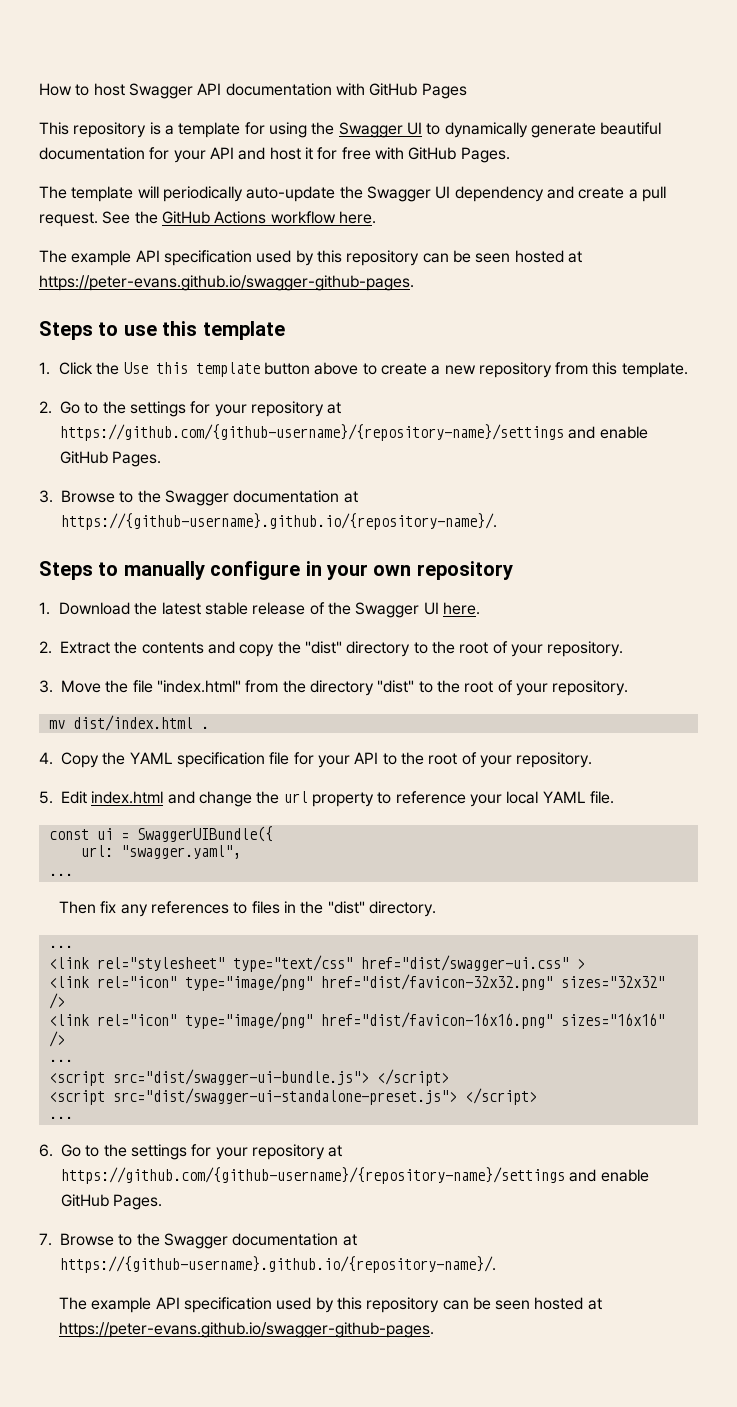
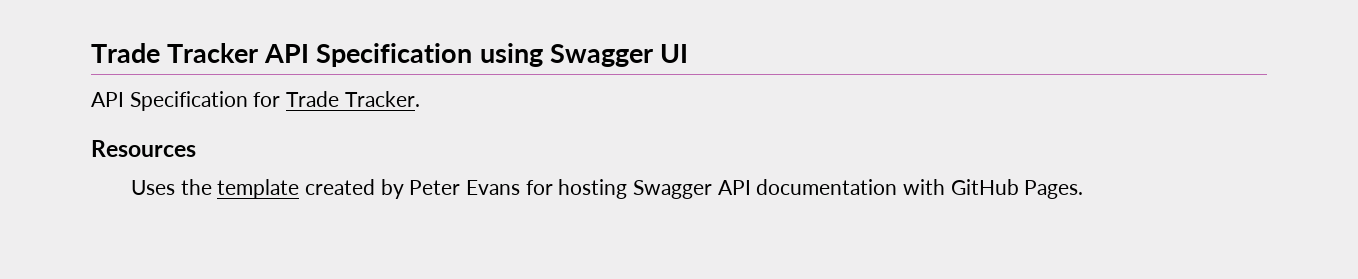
- How to host Swagger API documentation with GitHub Pages
- This repository is a template for using the Swagger UI to dynamically generate beautiful documentation for your API and host it for free with GitHub Pages.
- The template will periodically auto-update the Swagger UI dependency and create a pull request. See the GitHub Actions workflow here.
- The example API specification used by this repository can be seen hosted at https://peter-evans.github.io/swagger-github-pages.
- Steps to use this template
- 1. Click the Use this template button above to create a new repository from this template.
- 2. Go to the settings for your repository at https://github.com/{github-username}/{repository-name}/settings and enable GitHub Pages.
- 3. Browse to the Swagger documentation at https://{github-username}.github.io/{repository-name}/.
- Steps to manually configure in your own repository
- 1. Download the latest stable release of the Swagger UI here.
- 2. Extract the contents and copy the "dist" directory to the root of your repository.
- 3. Move the file "index.html" from the directory "dist" to the root of your repository.
- mv dist/index.html .
- 4. Copy the YAML specification file for your API to the root of your repository.
- 5. Edit index.html and change the url property to reference your local YAML file.
- const ui = SwaggerUIBundle({
- url: "swagger.yaml",
- ...
- Then fix any references to files in the "dist" directory.
- ...
- <link rel="stylesheet" type="text/css" href="dist/swagger-ui.css" >
- <link rel="icon" type="image/png" href="dist/favicon-32x32.png" sizes="32x32" />
- <link rel="icon" type="image/png" href="dist/favicon-16x16.png" sizes="16x16" />
- ...
- <script src="dist/swagger-ui-bundle.js"> </script>
- <script src="dist/swagger-ui-standalone-preset.js"> </script>
- ...
- 6. Go to the settings for your repository at https://github.com/{github-username}/{repository-name}/settings and enable GitHub Pages.
- 7. Browse to the Swagger documentation at https://{github-username}.github.io/{repository-name}/.
- The example API specification used by this repository can be seen hosted at https://peter-evans.github.io/swagger-github-pages.
+ Trade Tracker API Specification using Swagger UI
+ API Specification for Trade Tracker.
+ Resources
+ Uses the template created by Peter Evans for hosting Swagger API documentation with GitHub Pages.

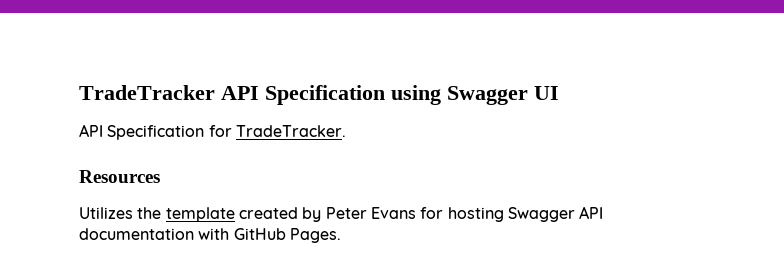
- Trade Tracker API Specification using Swagger UI
+ TradeTracker API Specification using Swagger UI
- API Specification for Trade Tracker.
+ API Specification for TradeTracker.
- Uses the template created by Peter Evans for hosting Swagger API documentation with GitHub Pages.
+ Utilizes the template created by Peter Evans for hosting Swagger API documentation with GitHub Pages.

